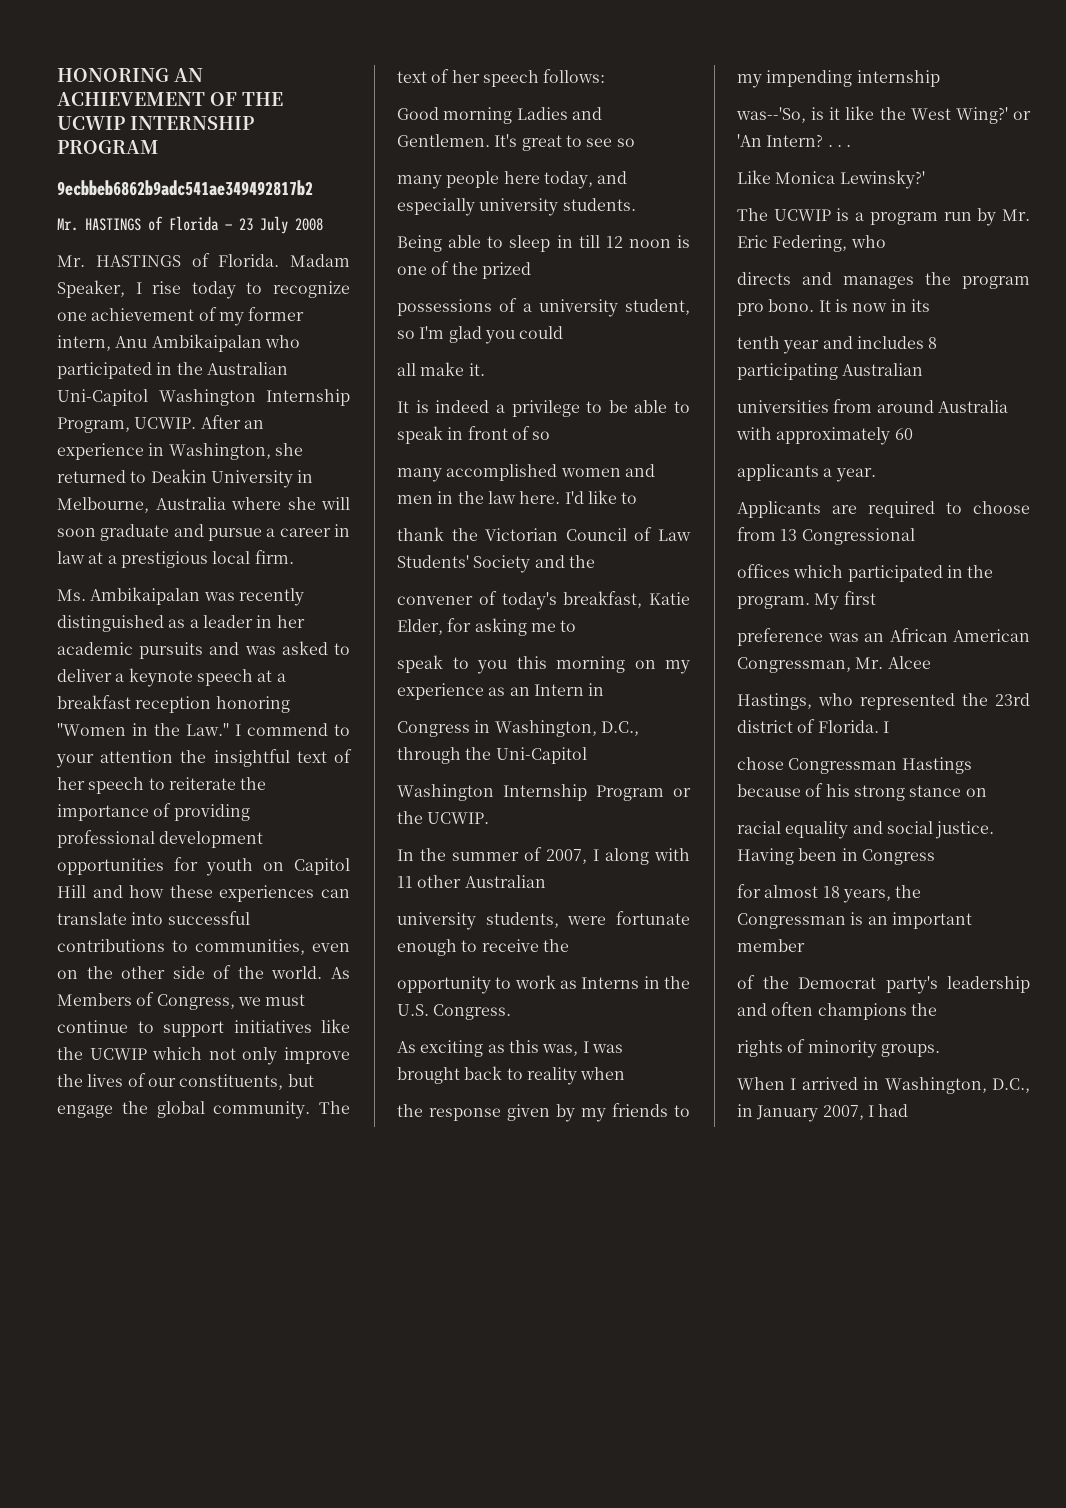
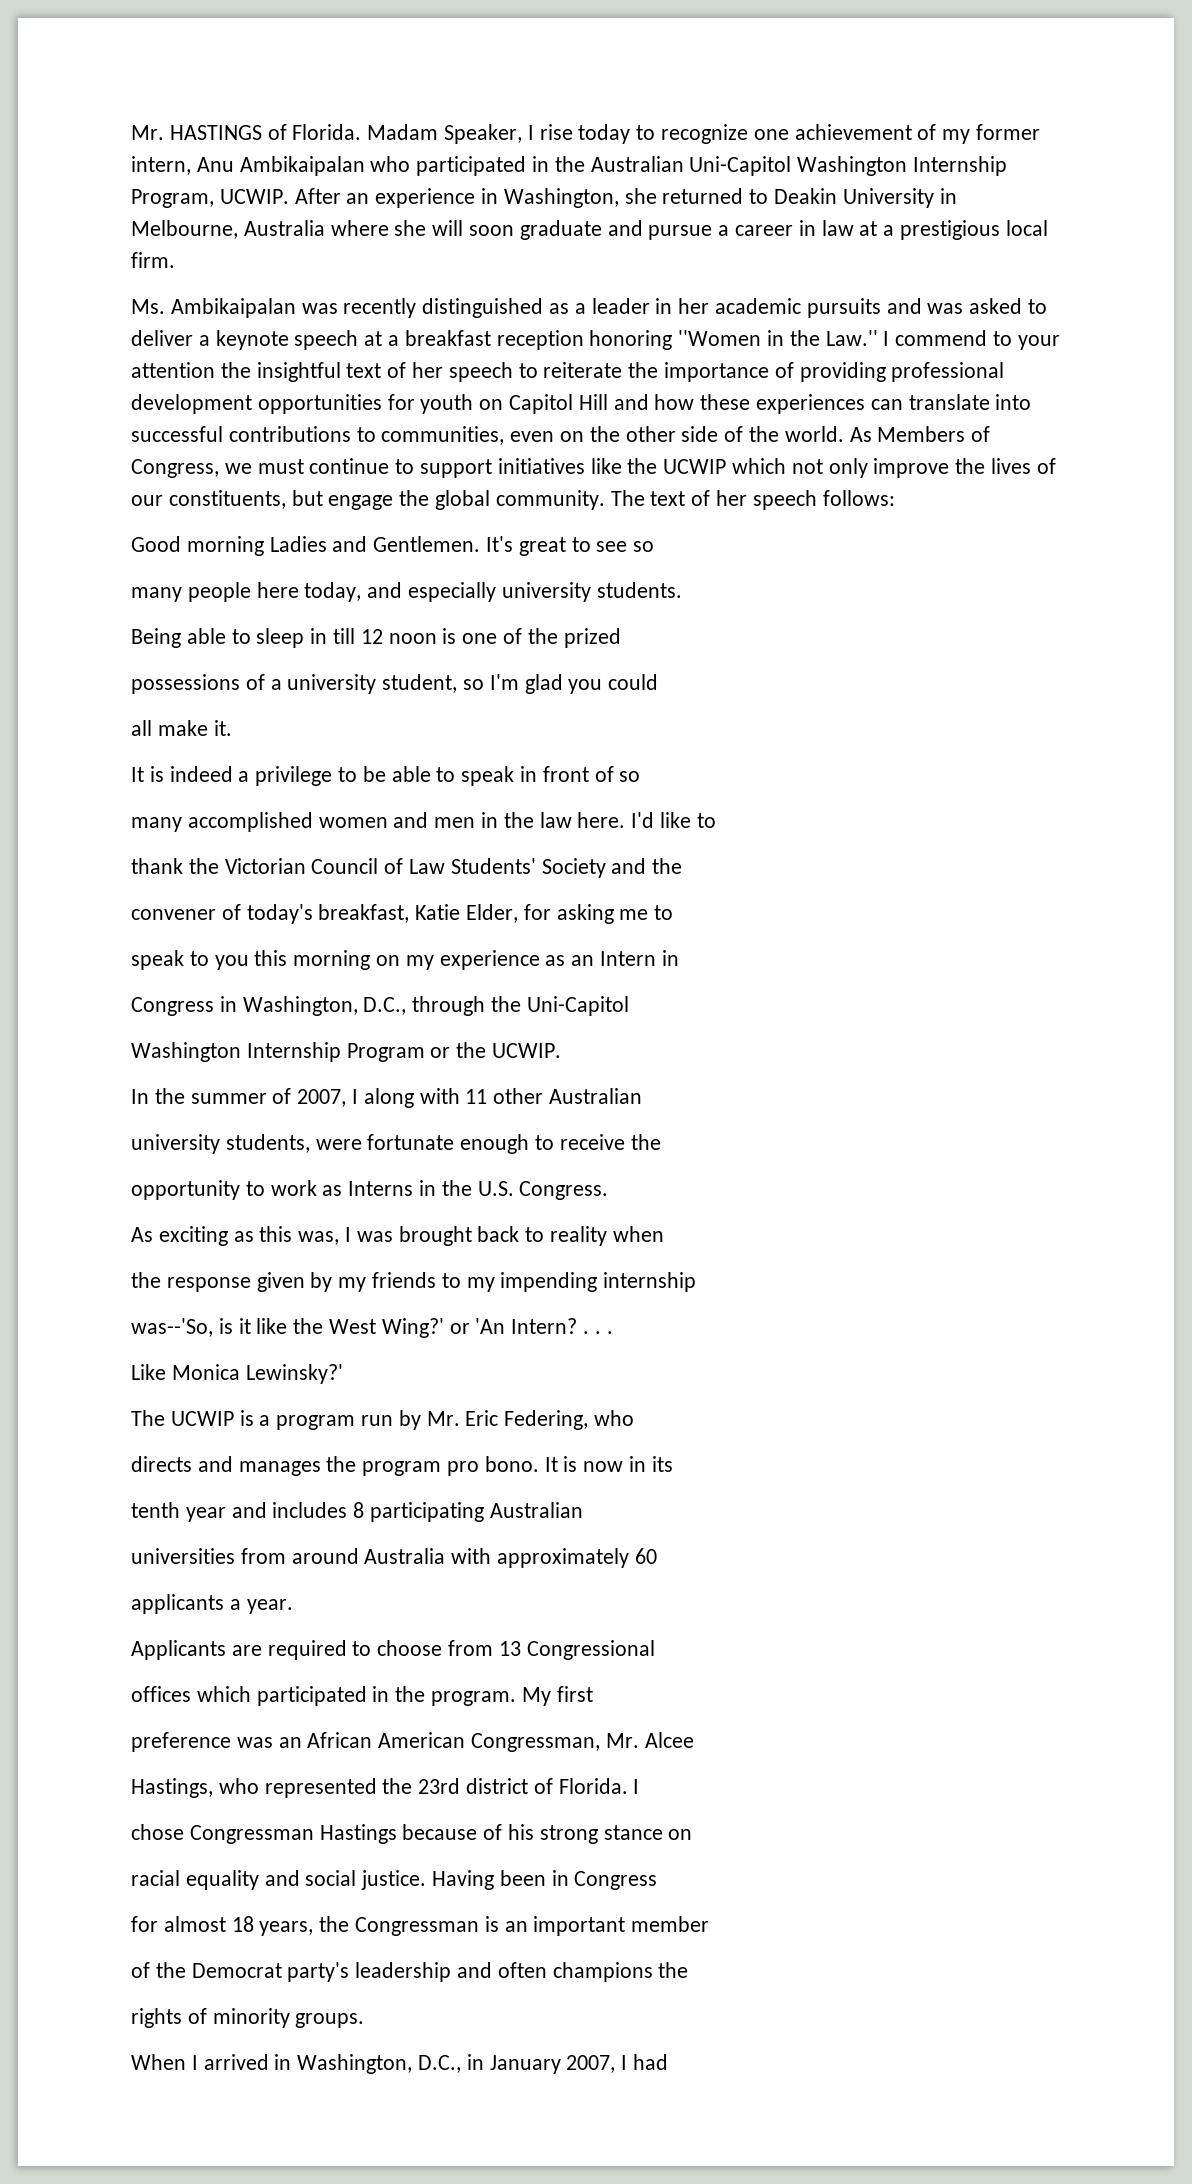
- HONORING AN ACHIEVEMENT OF THE UCWIP INTERNSHIP PROGRAM
- 9ecbbeb6862b9adc541ae349492817b2
- Mr. HASTINGS of Florida — 23 July 2008

